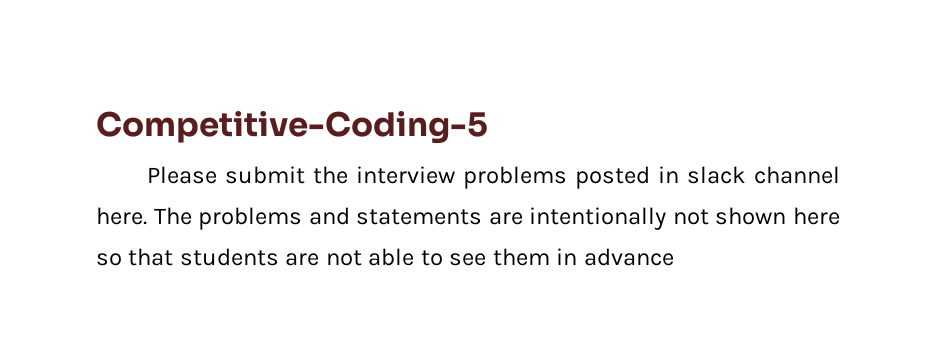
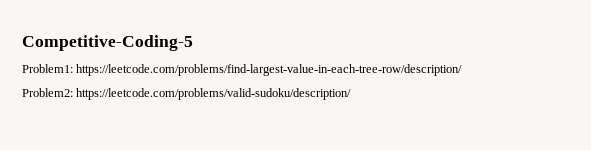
- Please submit the interview problems posted in slack channel here. The problems and statements are intentionally not shown here so that students are not able to see them in advance
+ Problem1: https://leetcode.com/problems/find-largest-value-in-each-tree-row/description/
+ Problem2: https://leetcode.com/problems/valid-sudoku/description/

